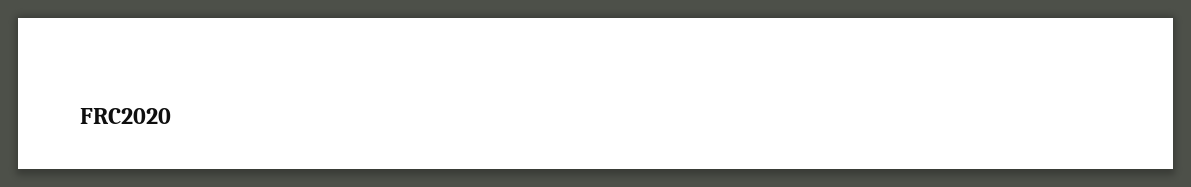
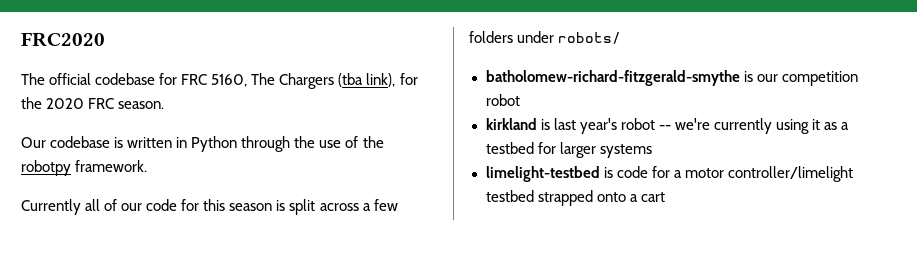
+ The official codebase for FRC 5160, The Chargers (tba link), for the 2020 FRC season.
+ Our codebase is written in Python through the use of the robotpy framework.
+ Currently all of our code for this season is split across a few folders under robots/
+ batholomew-richard-fitzgerald-smythe is our competition robot
+ kirkland is last year's robot -- we're currently using it as a testbed for larger systems
+ limelight-testbed is code for a motor controller/limelight testbed strapped onto a cart

